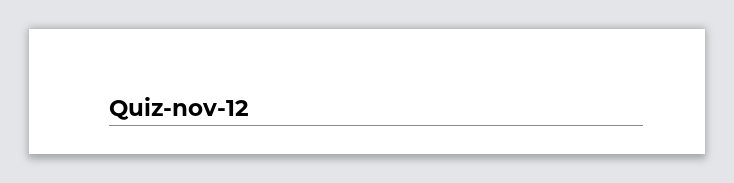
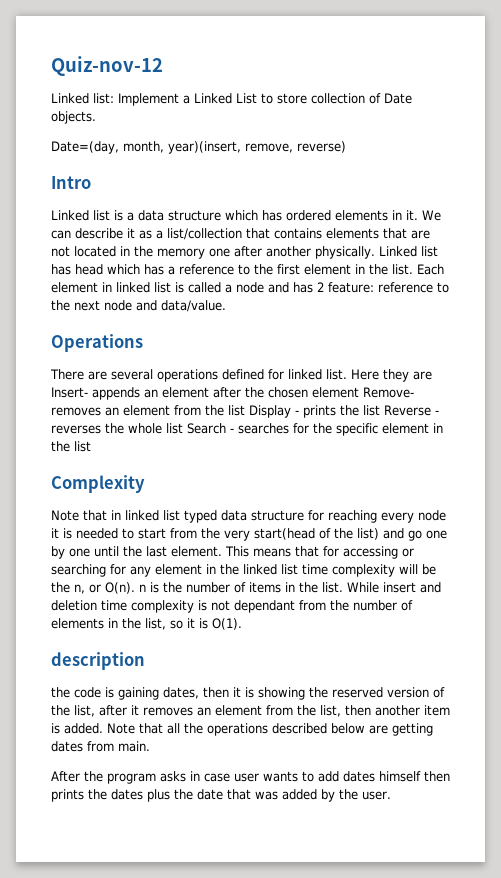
+ Linked list: Implement a Linked List to store collection of Date objects.
+ Date=(day, month, year)(insert, remove, reverse)
+ Intro
+ Linked list is a data structure which has ordered elements in it. We can describe it as a list/collection that contains elements that are not located in the memory one after another physically. Linked list has head which has a reference to the first element in the list. Each element in linked list is called a node and has 2 feature: reference to the next node and data/value.
+ Operations
+ There are several operations defined for linked list. Here they are Insert- appends an element after the chosen element Remove- removes an element from the list Display - prints the list Reverse - reverses the whole list Search - searches for the specific element in the list
+ Complexity
+ Note that in linked list typed data structure for reaching every node it is needed to start from the very start(head of the list) and go one by one until the last element. This means that for accessing or searching for any element in the linked list time complexity will be the n, or O(n). n is the number of items in the list. While insert and deletion time complexity is not dependant from the number of elements in the list, so it is O(1).
+ description
+ the code is gaining dates, then it is showing the reserved version of the list, after it removes an element from the list, then another item is added. Note that all the operations described below are getting dates from main.
+ After the program asks in case user wants to add dates himself then prints the dates plus the date that was added by the user.

